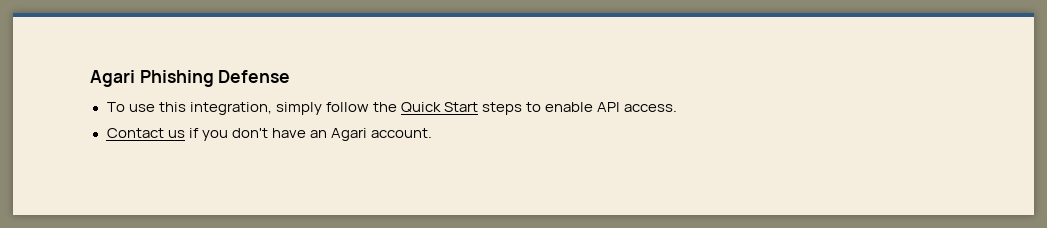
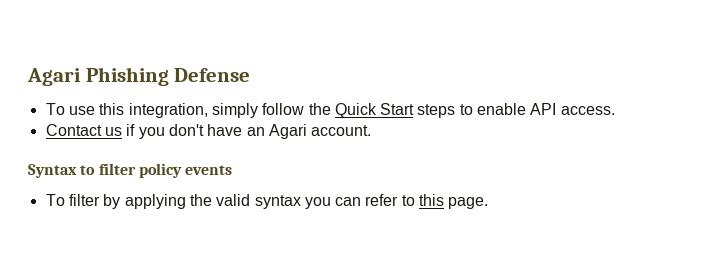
+ Syntax to filter policy events
+ To filter by applying the valid syntax you can refer to this page.

